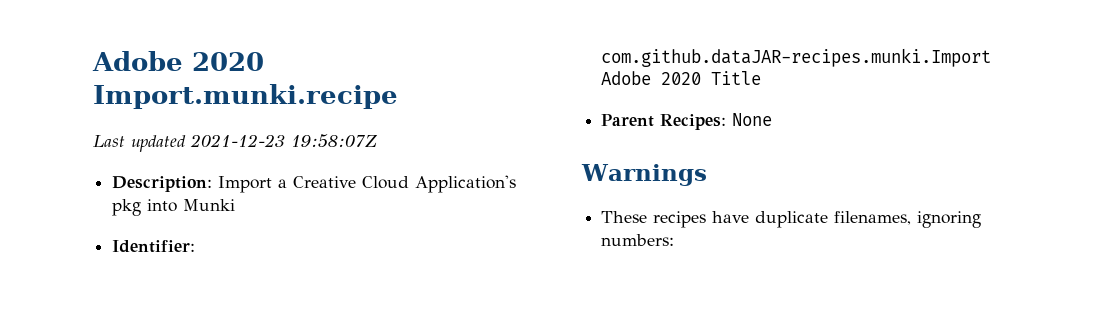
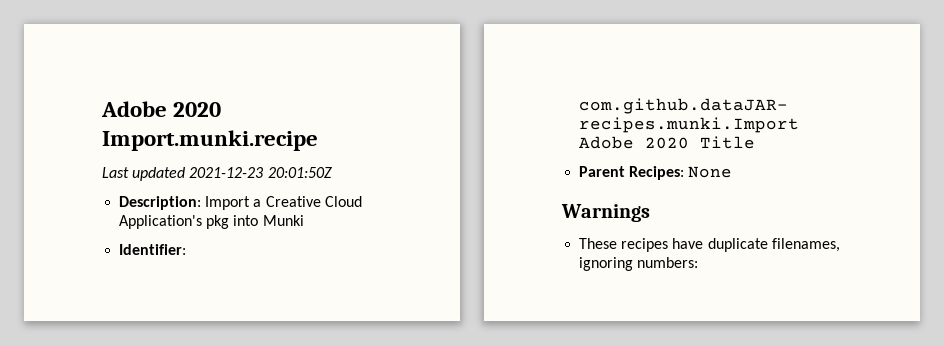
- Last updated 2021-12-23 19:58:07Z
+ Last updated 2021-12-23 20:01:50Z

